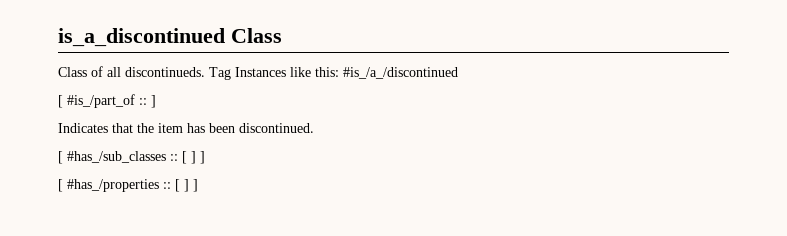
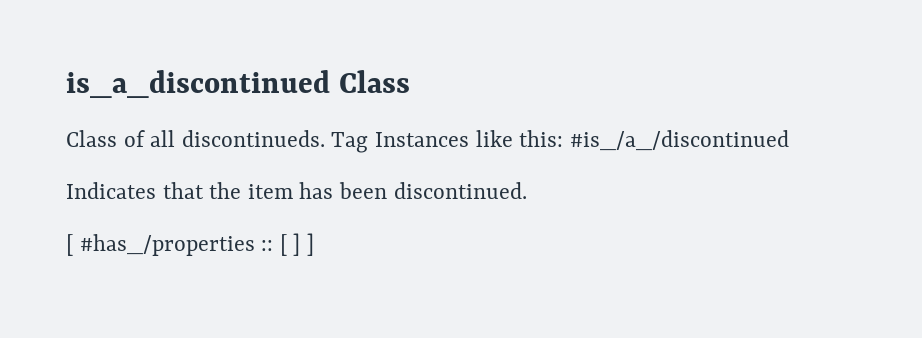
- [ #is_/part_of :: ]
- [ #has_/sub_classes :: [ ] ]

